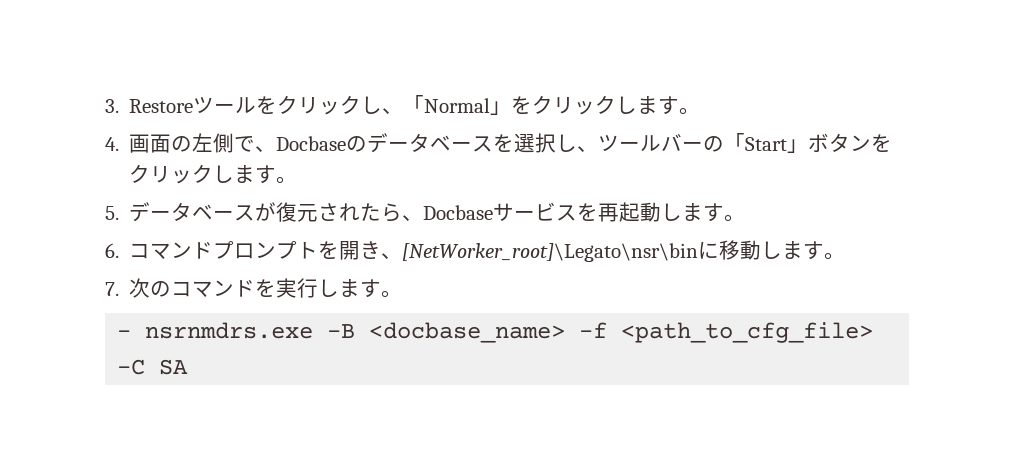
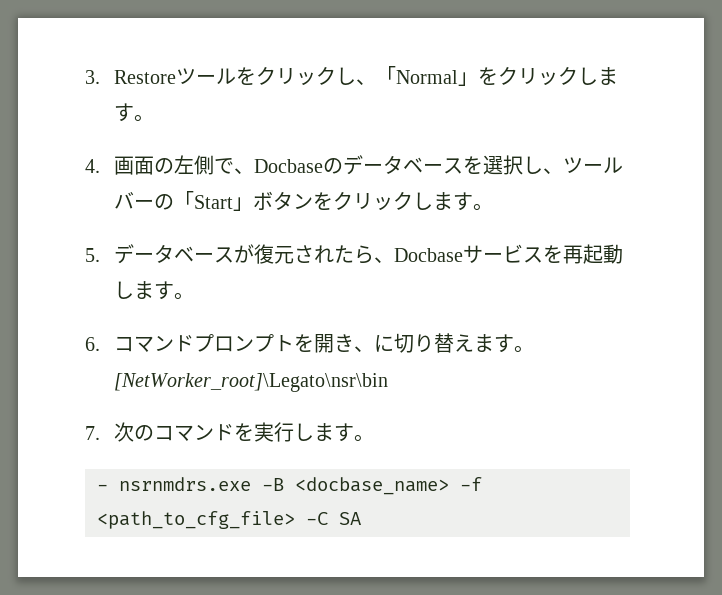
- 6.コマンドプロンプトを開き、[NetWorker_root]\Legato\nsr\binに移動します。
+ 6.コマンドプロンプトを開き、に切り替えます。[NetWorker_root]\Legato\nsr\bin

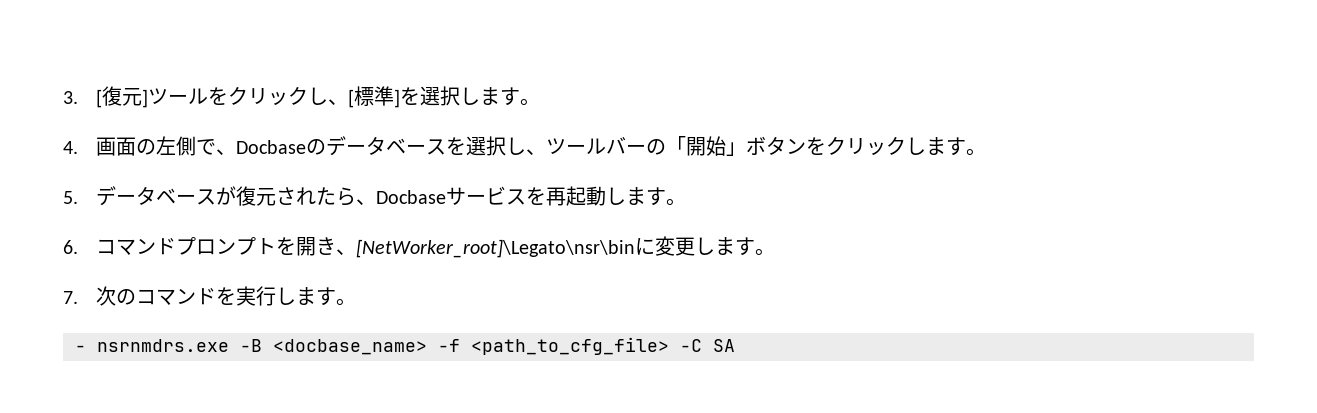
- 3. Restoreツールをクリックし、「Normal」をクリックします。
+ 3. [復元]ツールをクリックし、[標準]を選択します。
- 4.画面の左側で、Docbaseのデータベースを選択し、ツールバーの「Start」ボタンをクリックします。
+ 4.画面の左側で、Docbaseのデータベースを選択し、ツールバーの「開始」ボタンをクリックします。
- 6.コマンドプロンプトを開き、に切り替えます。[NetWorker_root]\Legato\nsr\bin
+ 6.コマンドプロンプトを開き、[NetWorker_root]\Legato\nsr\binに変更します。

